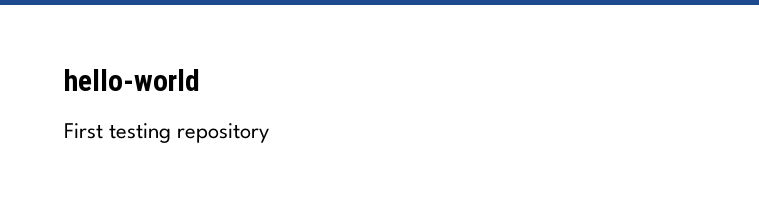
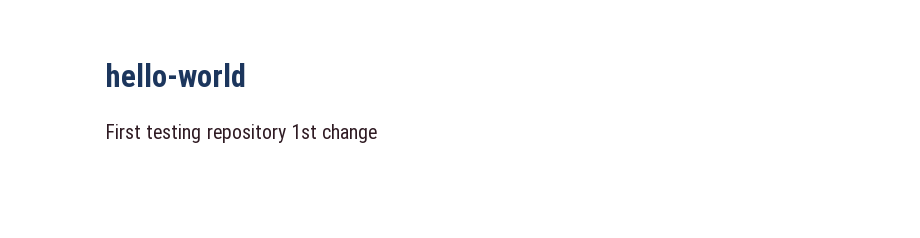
- First testing repository
+ First testing repository 1st change

